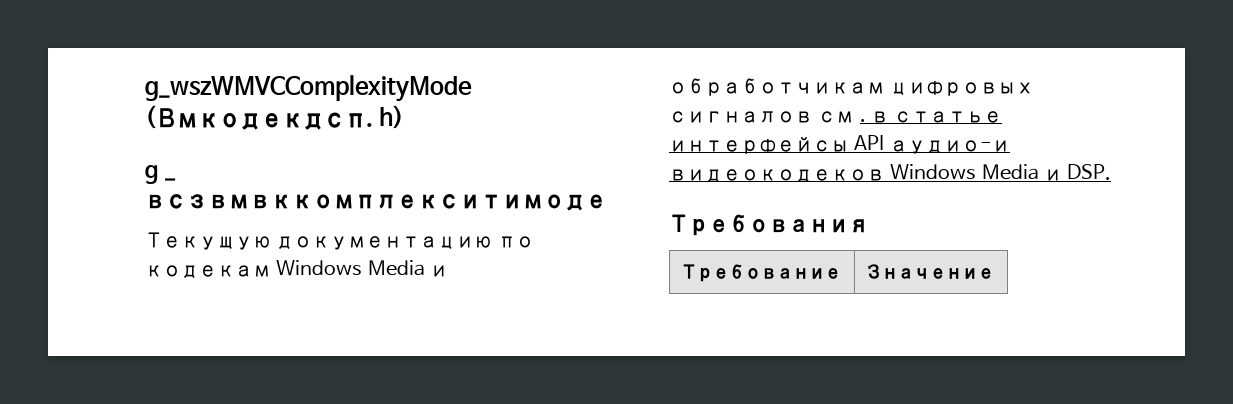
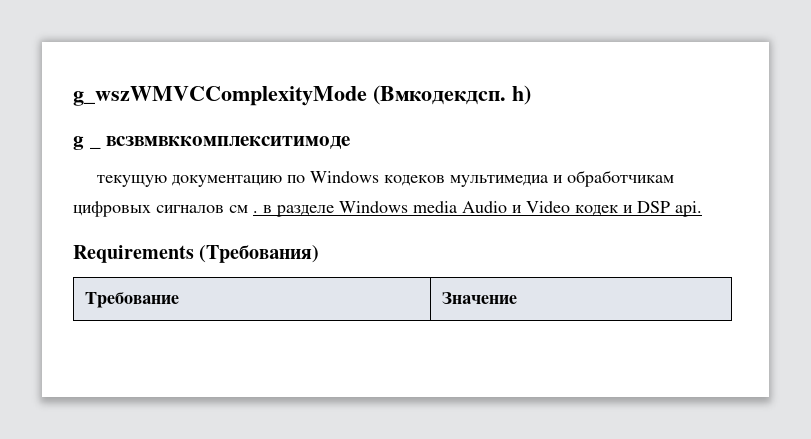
- Текущую документацию по кодекам Windows Media и обработчикам цифровых сигналов см . в статье интерфейсы API аудио-и видеокодеков Windows Media и DSP.
- Требования
+ текущую документацию по Windows кодеков мультимедиа и обработчикам цифровых сигналов см . в разделе Windows media Audio и Video кодек и DSP api.
+ Requirements (Требования)

